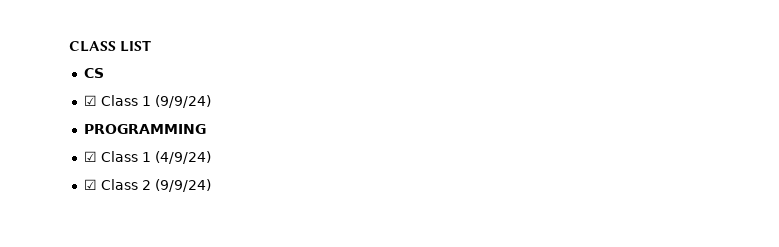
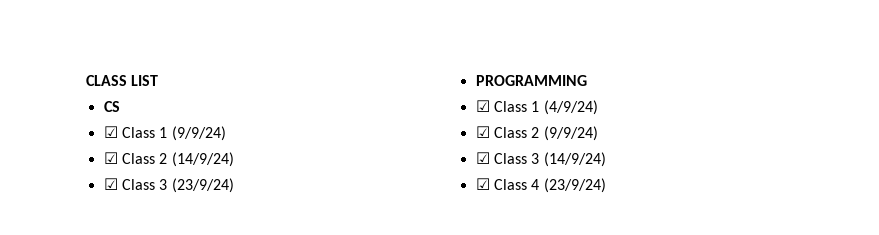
+ ☑ Class 2 (14/9/24)
+ ☑ Class 3 (23/9/24)
+ ☑ Class 3 (14/9/24)
+ ☑ Class 4 (23/9/24)

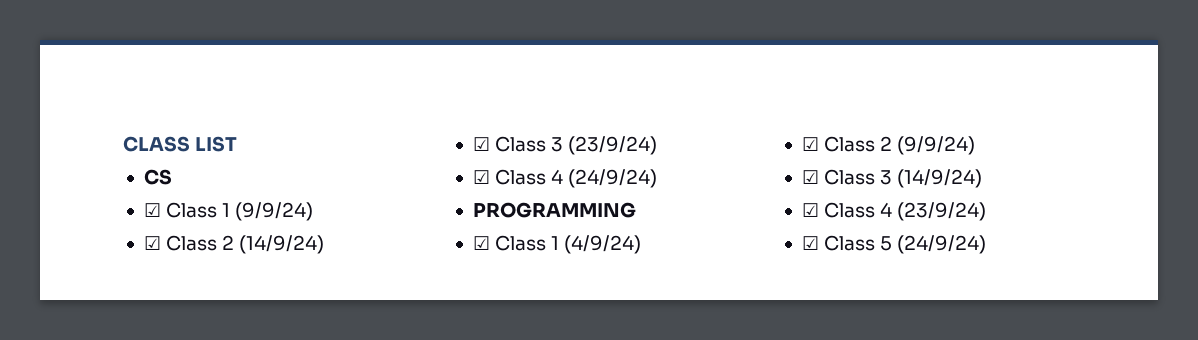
+ ☑ Class 4 (24/9/24)
+ ☑ Class 5 (24/9/24)

